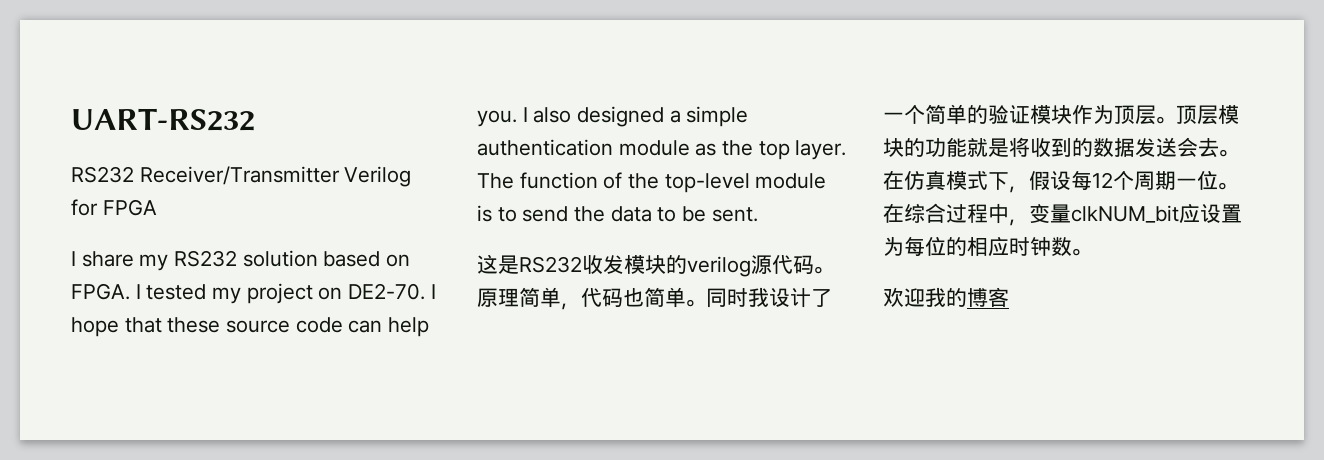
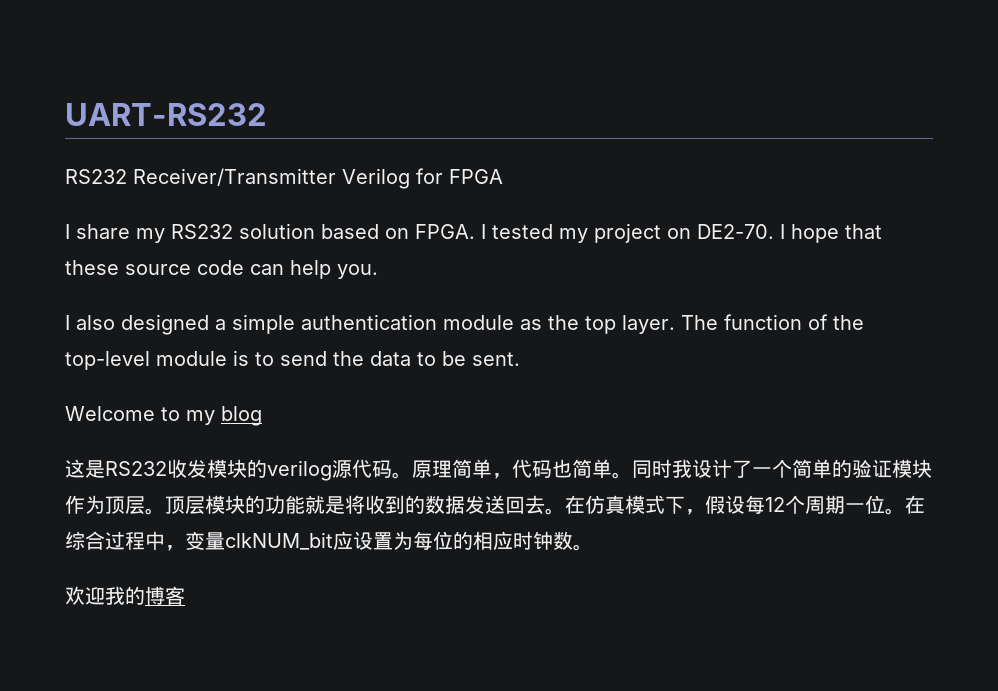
- I hope that these source code can help you. I also designed a simple authentication module as the top layer.
+ I hope that these source code can help you.
+ I also designed a simple authentication module as the top layer.
+ Welcome to my blog
- 顶层模块的功能就是将收到的数据发送会去。
+ 顶层模块的功能就是将收到的数据发送回去。

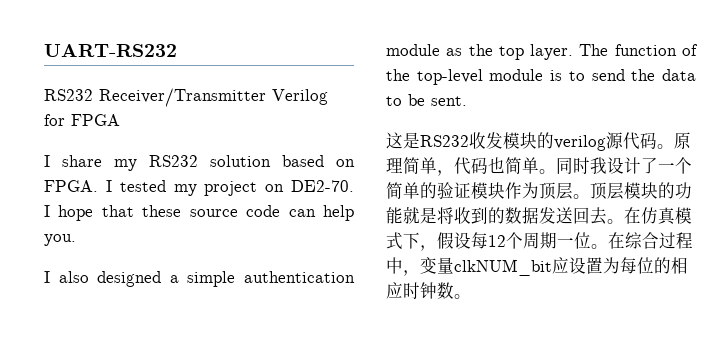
- Welcome to my blog
- 欢迎我的博客

